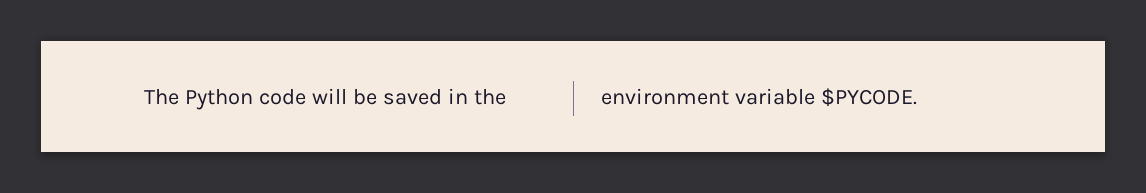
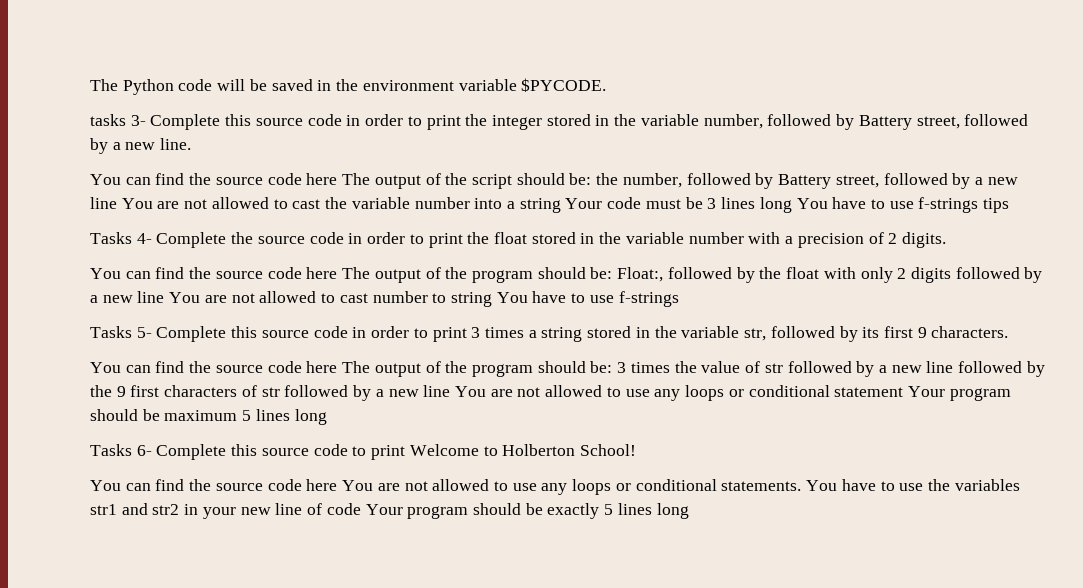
+ tasks 3- Complete this source code in order to print the integer stored in the variable number, followed by Battery street, followed by a new line.
+ You can find the source code here The output of the script should be: the number, followed by Battery street, followed by a new line You are not allowed to cast the variable number into a string Your code must be 3 lines long You have to use f-strings tips
+ Tasks 4- Complete the source code in order to print the float stored in the variable number with a precision of 2 digits.
+ You can find the source code here The output of the program should be: Float:, followed by the float with only 2 digits followed by a new line You are not allowed to cast number to string You have to use f-strings
+ Tasks 5- Complete this source code in order to print 3 times a string stored in the variable str, followed by its first 9 characters.
+ You can find the source code here The output of the program should be: 3 times the value of str followed by a new line followed by the 9 first characters of str followed by a new line You are not allowed to use any loops or conditional statement Your program should be maximum 5 lines long
+ Tasks 6- Complete this source code to print Welcome to Holberton School!
+ You can find the source code here You are not allowed to use any loops or conditional statements. You have to use the variables str1 and str2 in your new line of code Your program should be exactly 5 lines long

